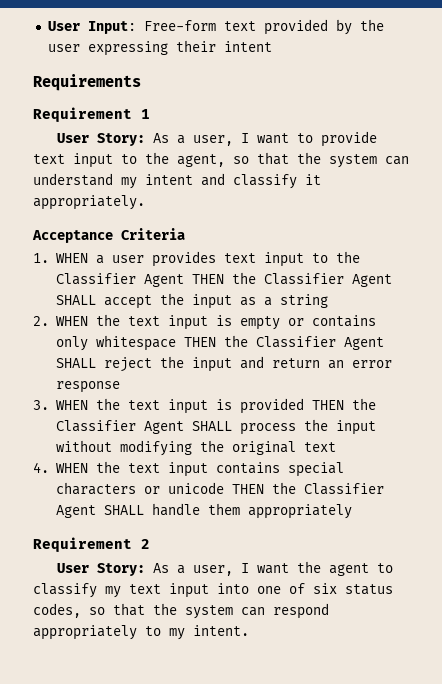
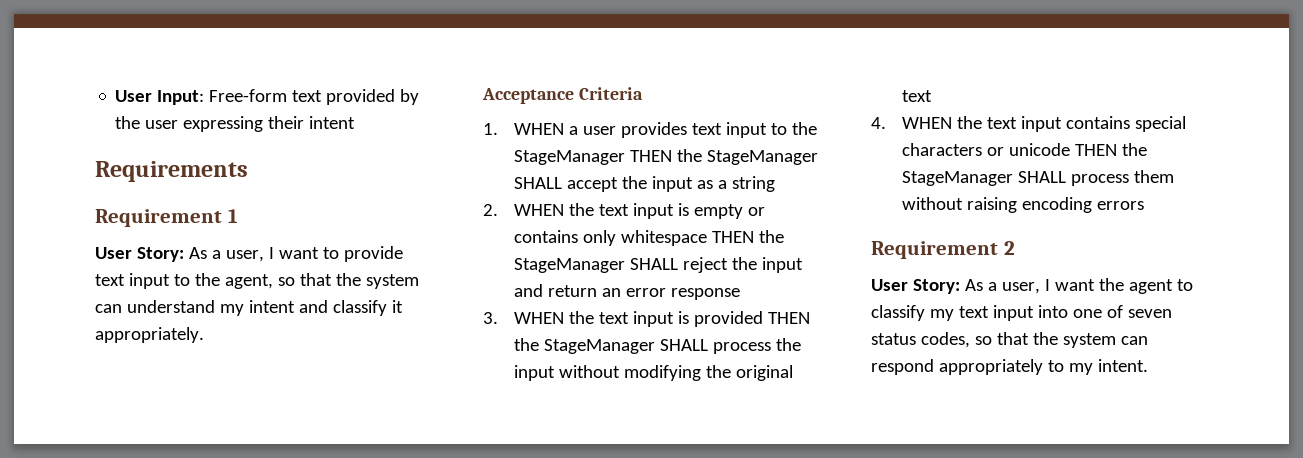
- 1. WHEN a user provides text input to the Classifier Agent THEN the Classifier Agent SHALL accept the input as a string
+ 1. WHEN a user provides text input to the StageManager THEN the StageManager SHALL accept the input as a string
- 2. WHEN the text input is empty or contains only whitespace THEN the Classifier Agent SHALL reject the input and return an error response
+ 2. WHEN the text input is empty or contains only whitespace THEN the StageManager SHALL reject the input and return an error response
- 3. WHEN the text input is provided THEN the Classifier Agent SHALL process the input without modifying the original text
+ 3. WHEN the text input is provided THEN the StageManager SHALL process the input without modifying the original text
- 4. WHEN the text input contains special characters or unicode THEN the Classifier Agent SHALL handle them appropriately
+ 4. WHEN the text input contains special characters or unicode THEN the StageManager SHALL process them without raising encoding errors
- User Story: As a user, I want the agent to classify my text input into one of six status codes, so that the system can respond appropriately to my intent.
+ User Story: As a user, I want the agent to classify my text input into one of seven status codes, so that the system can respond appropriately to my intent.

